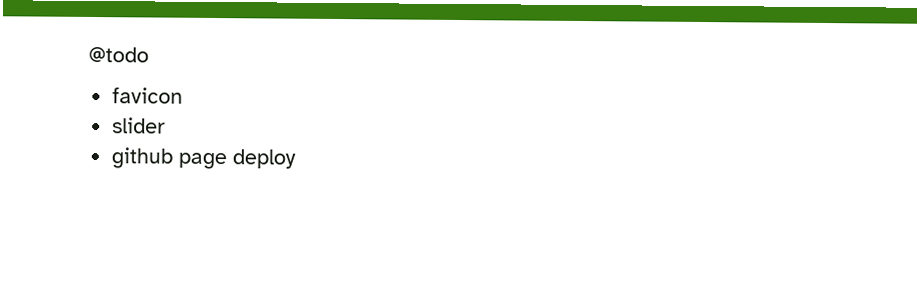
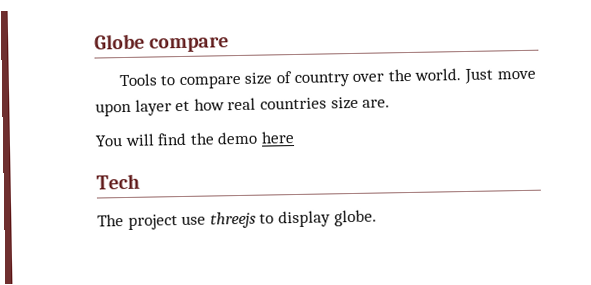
- @todo
- favicon
- slider
- github page deploy
+ Globe compare
+ Tools to compare size of country over the world. Just move upon layer et how real countries size are.
+ You will find the demo here
+ Tech
+ The project use threejs to display globe.

